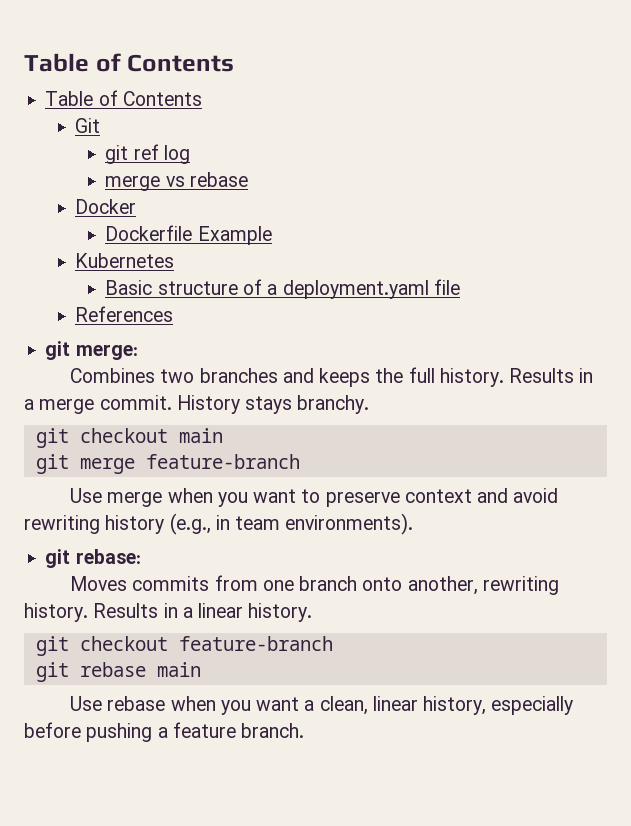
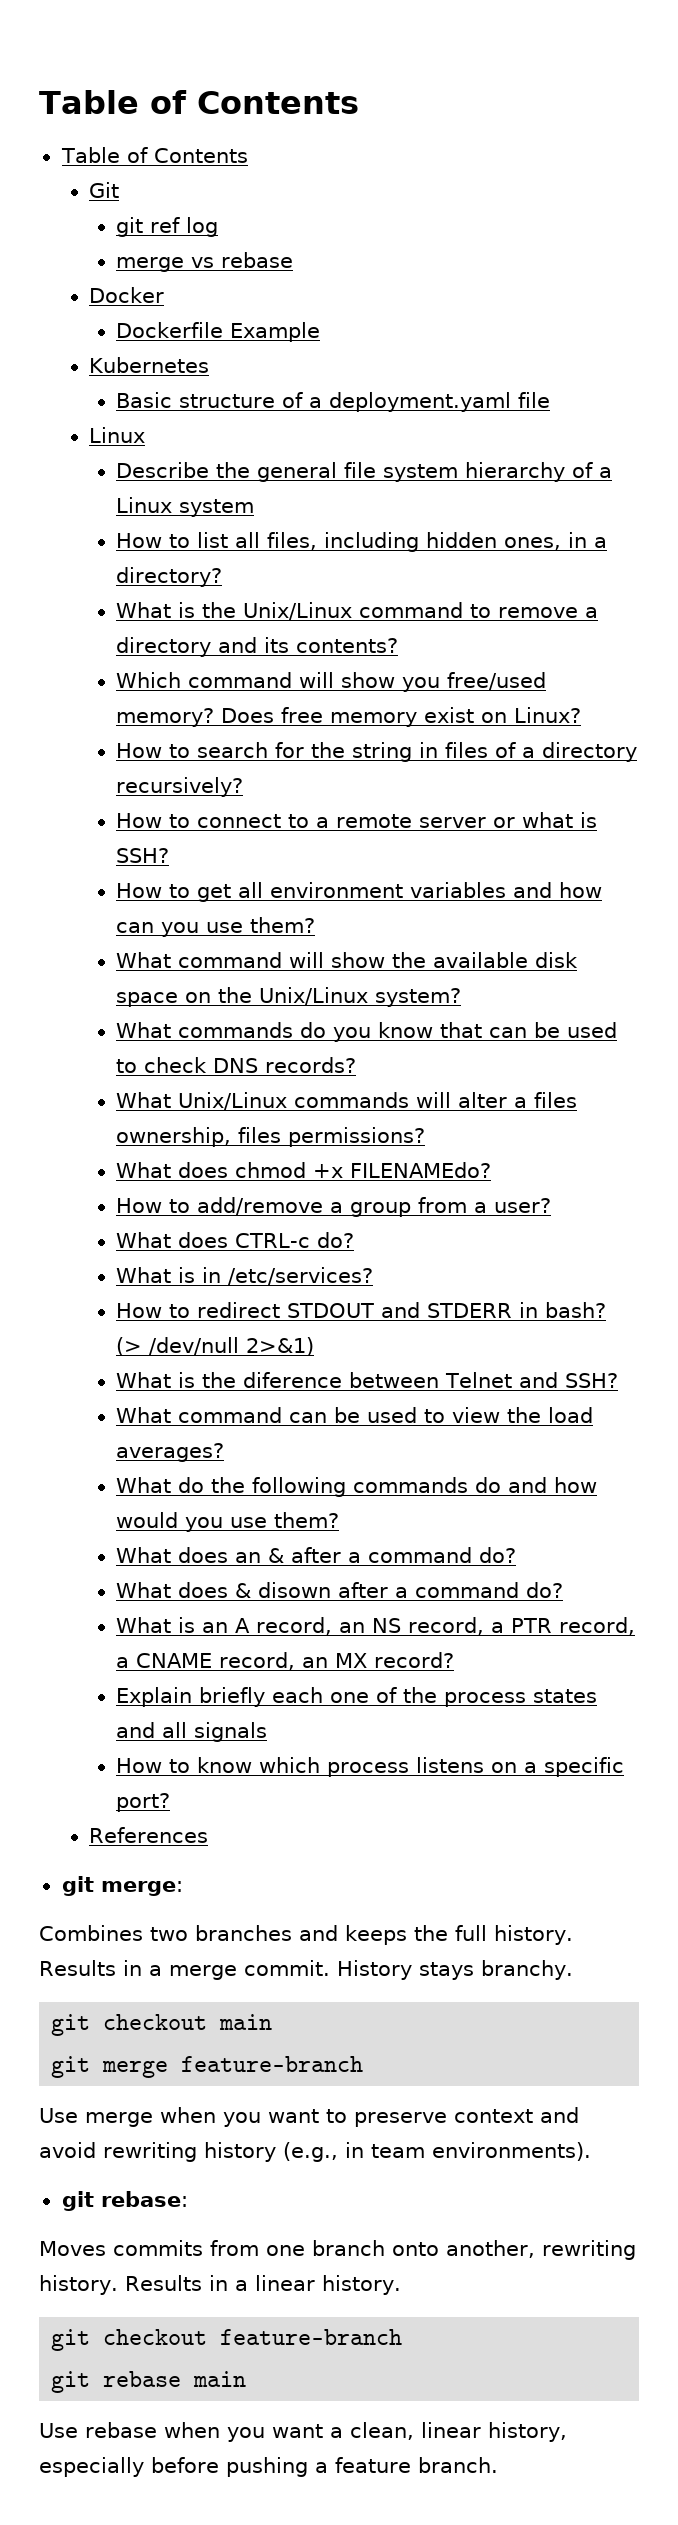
  Basic structure of a deployment.yaml file
+ Linux
+ Describe the general file system hierarchy of a Linux system
+ How to list all files, including hidden ones, in a directory?
+ What is the Unix/Linux command to remove a directory and its contents?
+ Which command will show you free/used memory? Does free memory exist on Linux?
+ How to search for the string in files of a directory recursively?
+ How to connect to a remote server or what is SSH?
+ How to get all environment variables and how can you use them?
+ What command will show the available disk space on the Unix/Linux system?
+ What commands do you know that can be used to check DNS records?
+ What Unix/Linux commands will alter a files ownership, files permissions?
+ What does chmod +x FILENAMEdo?
+ How to add/remove a group from a user?
+ What does CTRL-c do?
+ What is in /etc/services?
+ How to redirect STDOUT and STDERR in bash? (> /dev/null 2>&1)
+ What is the diference between Telnet and SSH?
+ What command can be used to view the load averages?
+ What do the following commands do and how would you use them?
+ What does an & after a command do?
+ What does & disown after a command do?
+ What is an A record, an NS record, a PTR record, a CNAME record, an MX record?
+ Explain briefly each one of the process states and all signals
+ How to know which process listens on a specific port?

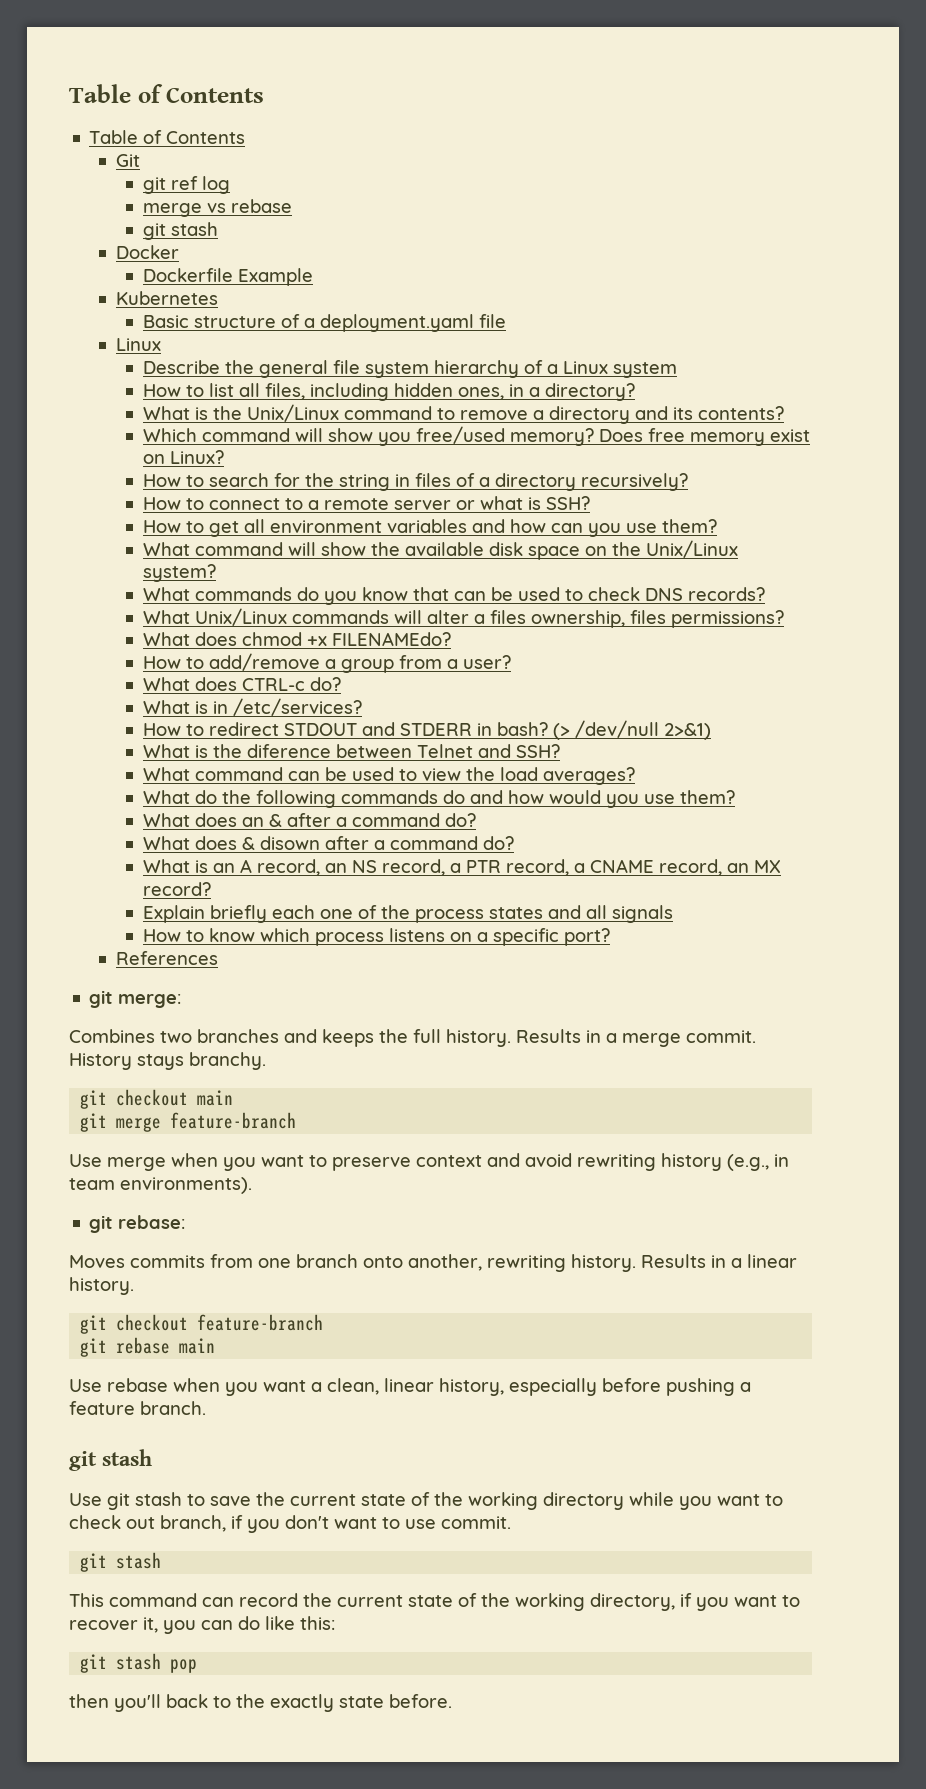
  merge vs rebase
+ git stash
  Use rebase when you want a clean, linear history, especially before pushing a feature branch.
+ git stash
+ Use git stash to save the current state of the working directory while you want to check out branch, if you don't want to use commit.
+ git stash
+ This command can record the current state of the working directory, if you want to recover it, you can do like this:
+ git stash pop
+ then you'll back to the exactly state before.

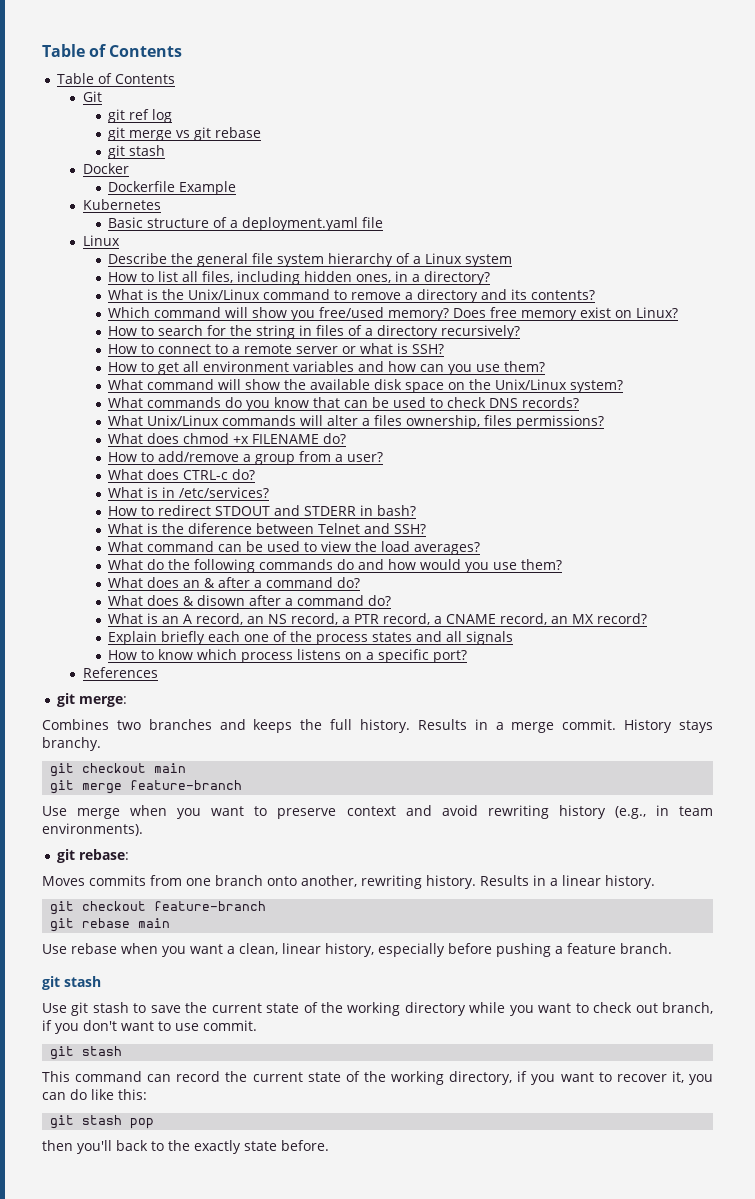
- merge vs rebase
+ git merge vs git rebase
- What does chmod +x FILENAMEdo?
+ What does chmod +x FILENAME do?
- (> /dev/null 2>&1)

